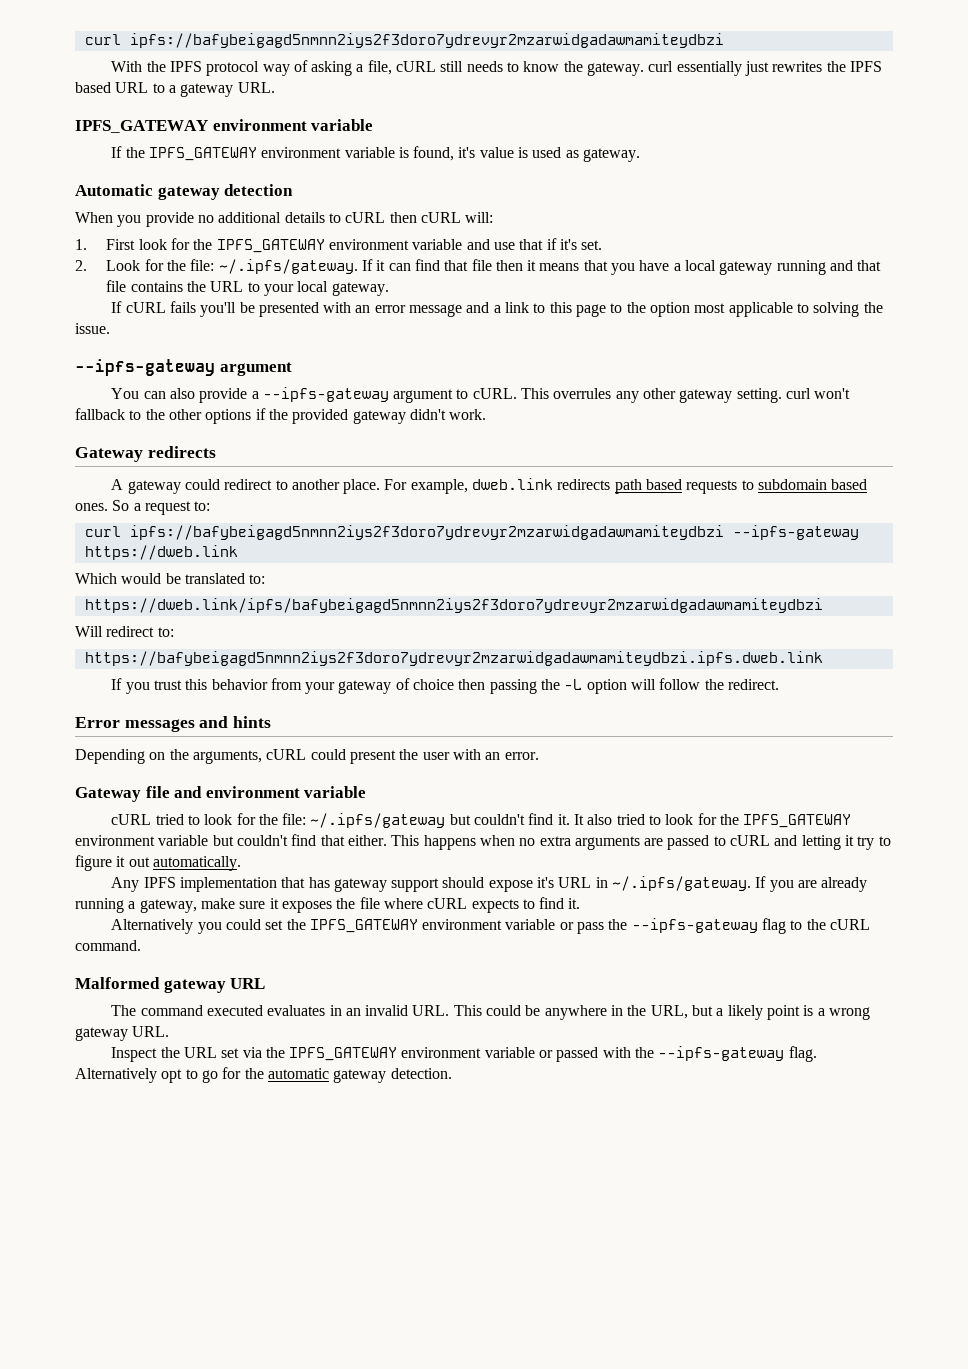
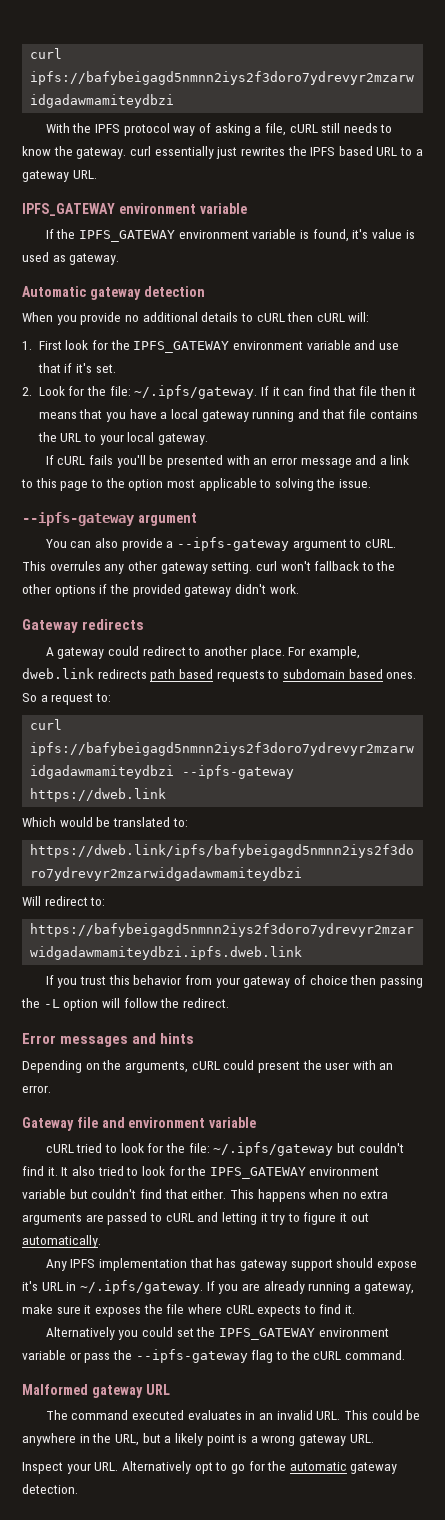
- Inspect the URL set via the IPFS_GATEWAY environment variable or passed with the --ipfs-gateway flag. Alternatively opt to go for the automatic gateway detection.
+ Inspect your URL. Alternatively opt to go for the automatic gateway detection.

